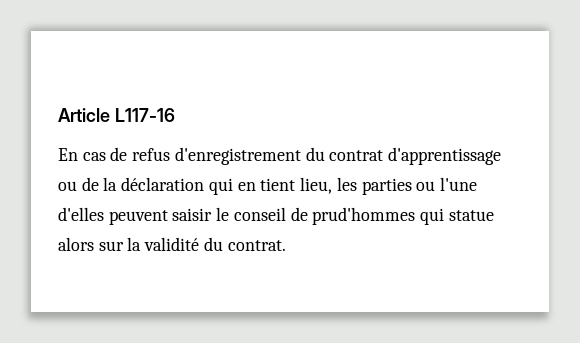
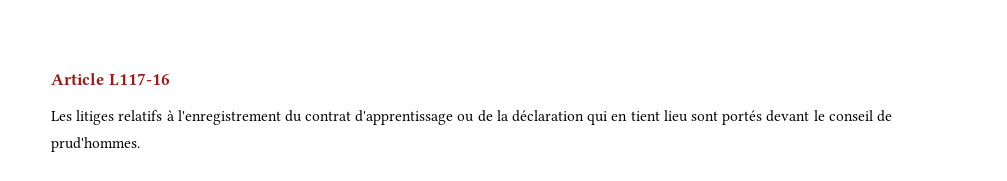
- En cas de refus d'enregistrement du contrat d'apprentissage ou de la déclaration qui en tient lieu, les parties ou l'une d'elles peuvent saisir le conseil de prud'hommes qui statue alors sur la validité du contrat.
+ Les litiges relatifs à l'enregistrement du contrat d'apprentissage ou de la déclaration qui en tient lieu sont portés devant le conseil de prud'hommes.

